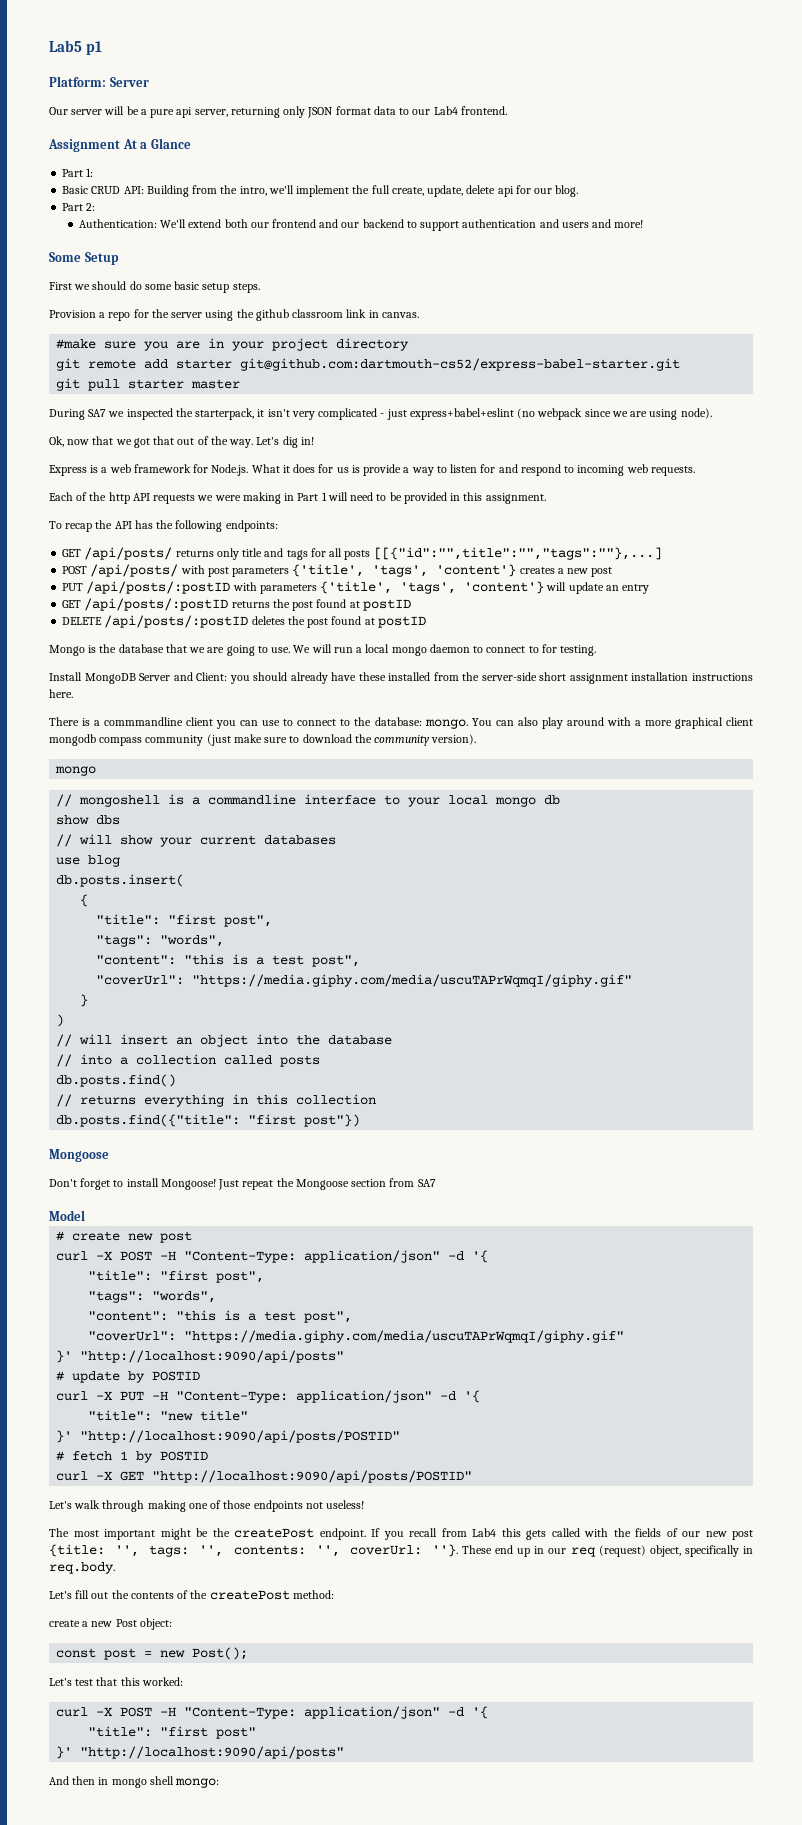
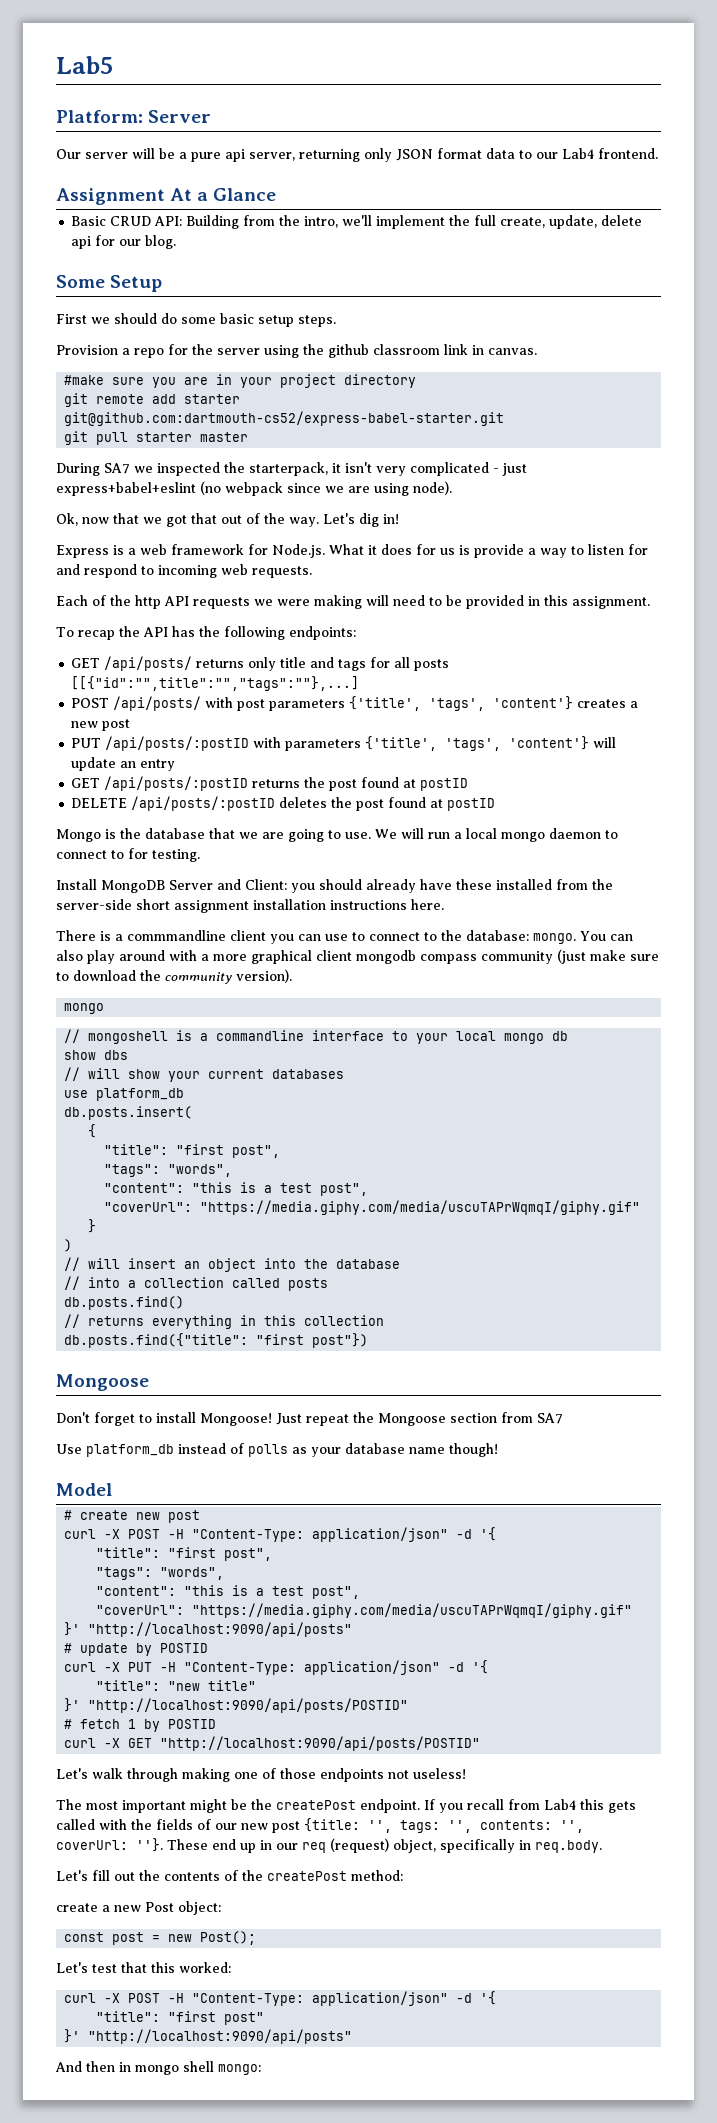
- Lab5 p1
+ Lab5
- Part 1:
- Part 2:
- Authentication: We'll extend both our frontend and our backend to support authentication and users and more!
- Each of the http API requests we were making in Part 1 will need to be provided in this assignment.
+ Each of the http API requests we were making will need to be provided in this assignment.
- use blog
+ use platform_db
+ Use platform_db instead of polls as your database name though!

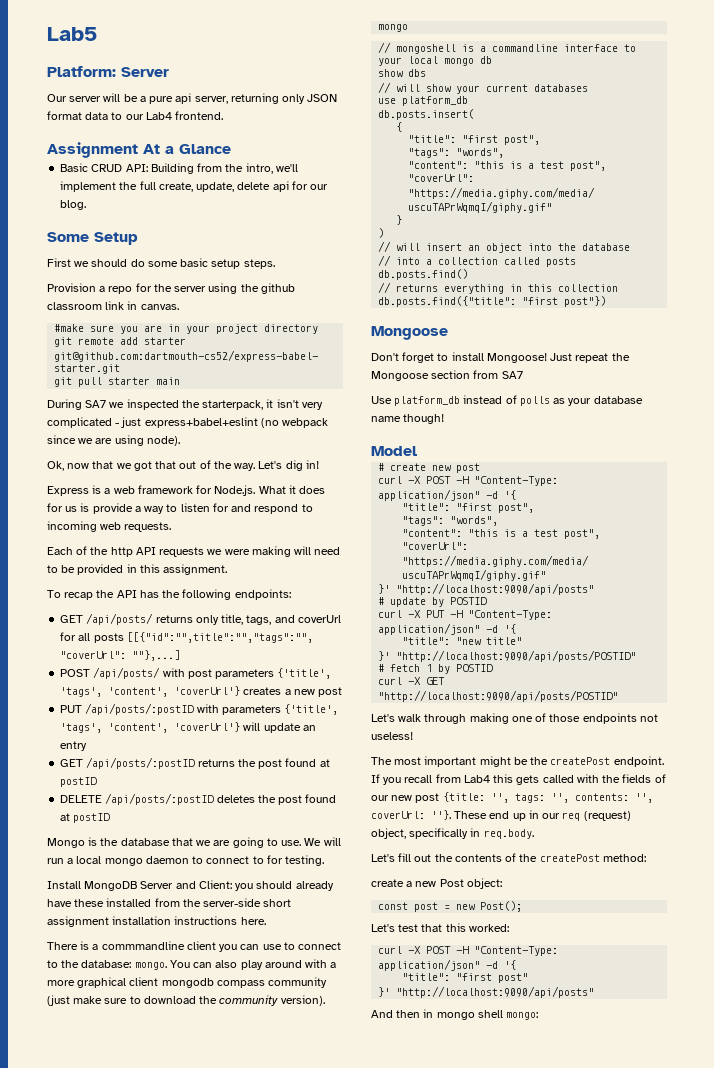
- git pull starter master
+ git pull starter main
- GET /api/posts/ returns only title and tags for all posts [[{"id":"",title":"","tags":""},...]
+ GET /api/posts/ returns only title, tags, and coverUrl for all posts [[{"id":"",title":"","tags":"", "coverUrl": ""},...]
- POST /api/posts/ with post parameters {'title', 'tags', 'content'} creates a new post
+ POST /api/posts/ with post parameters {'title', 'tags', 'content', 'coverUrl'} creates a new post
- PUT /api/posts/:postID with parameters {'title', 'tags', 'content'} will update an entry
+ PUT /api/posts/:postID with parameters {'title', 'tags', 'content', 'coverUrl'} will update an entry

